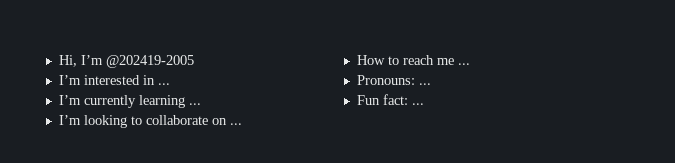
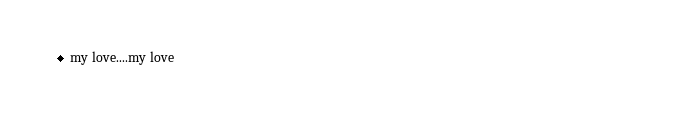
- Hi, I’m @202419-2005
- I’m interested in ...
- I’m currently learning ...
- I’m looking to collaborate on ...
- How to reach me ...
- Pronouns: ...
- Fun fact: ...
+ my love....my love

